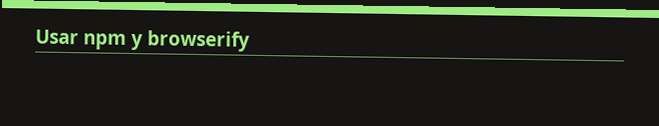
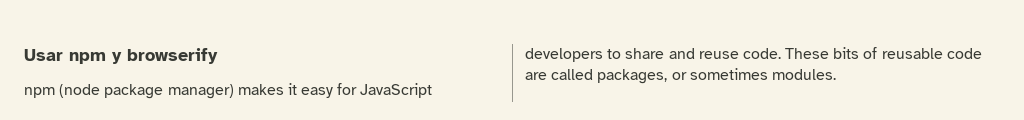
+ npm (node package manager) makes it easy for JavaScript developers to share and reuse code. These bits of reusable code are called packages, or sometimes modules.

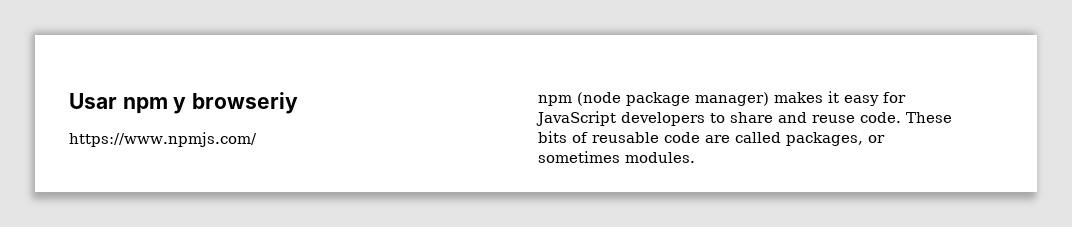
- Usar npm y browserify
+ Usar npm y browseriy
+ https://www.npmjs.com/

